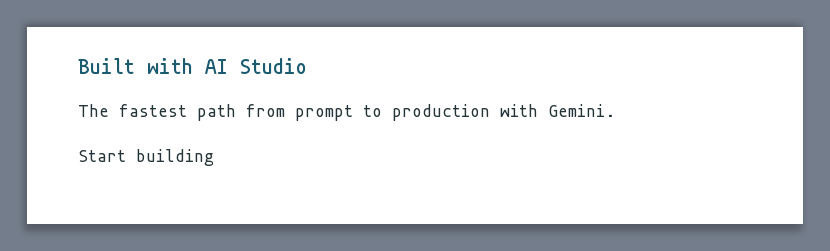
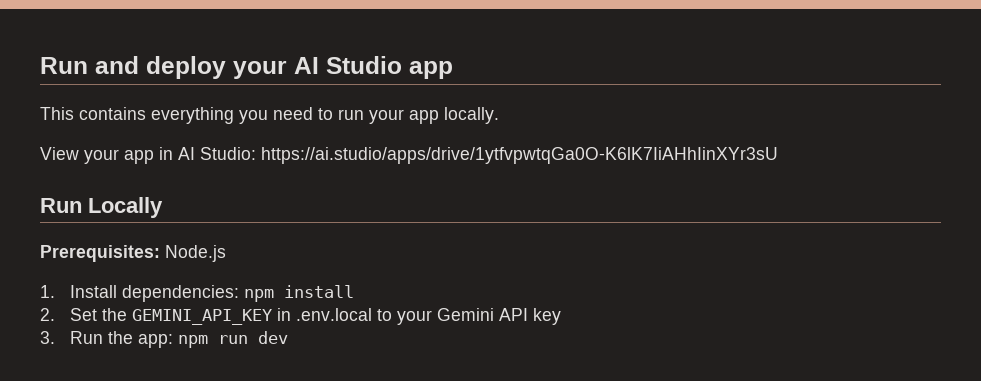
- Built with AI Studio
- The fastest path from prompt to production with Gemini.
- Start building
+ Run and deploy your AI Studio app
+ This contains everything you need to run your app locally.
+ View your app in AI Studio: https://ai.studio/apps/drive/1ytfvpwtqGa0O-K6lK7IiAHhIinXYr3sU
+ Run Locally
+ Prerequisites: Node.js
+ 1. Install dependencies: npm install
+ 2. Set the GEMINI_API_KEY in .env.local to your Gemini API key
+ 3. Run the app: npm run dev

